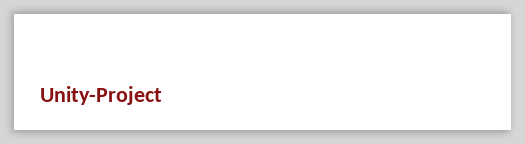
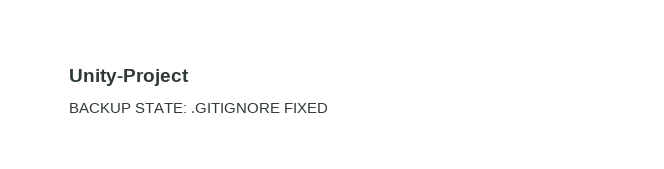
+ BACKUP STATE: .GITIGNORE FIXED

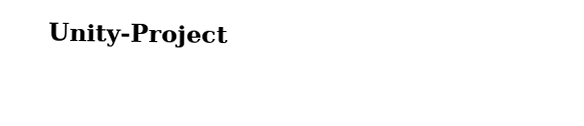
- BACKUP STATE: .GITIGNORE FIXED

